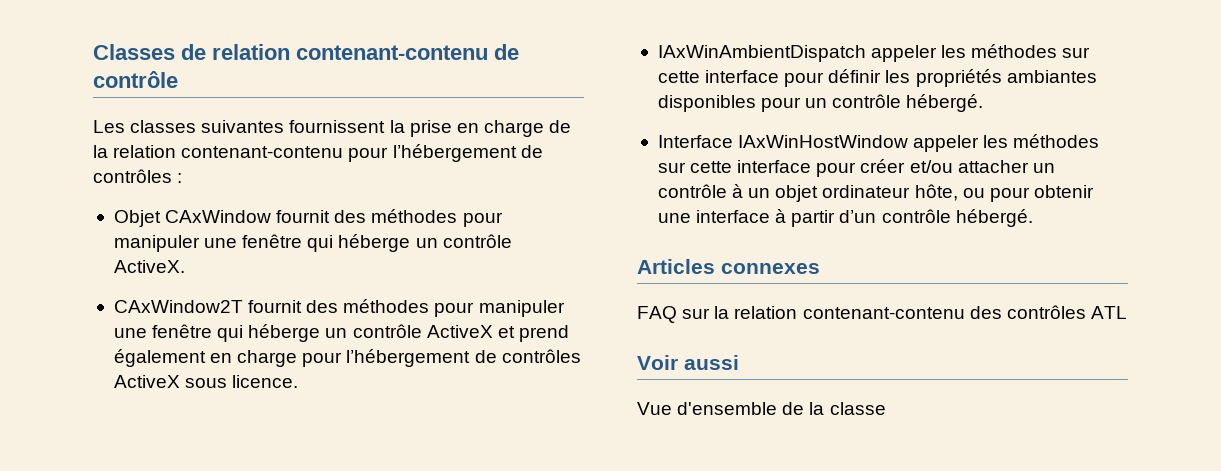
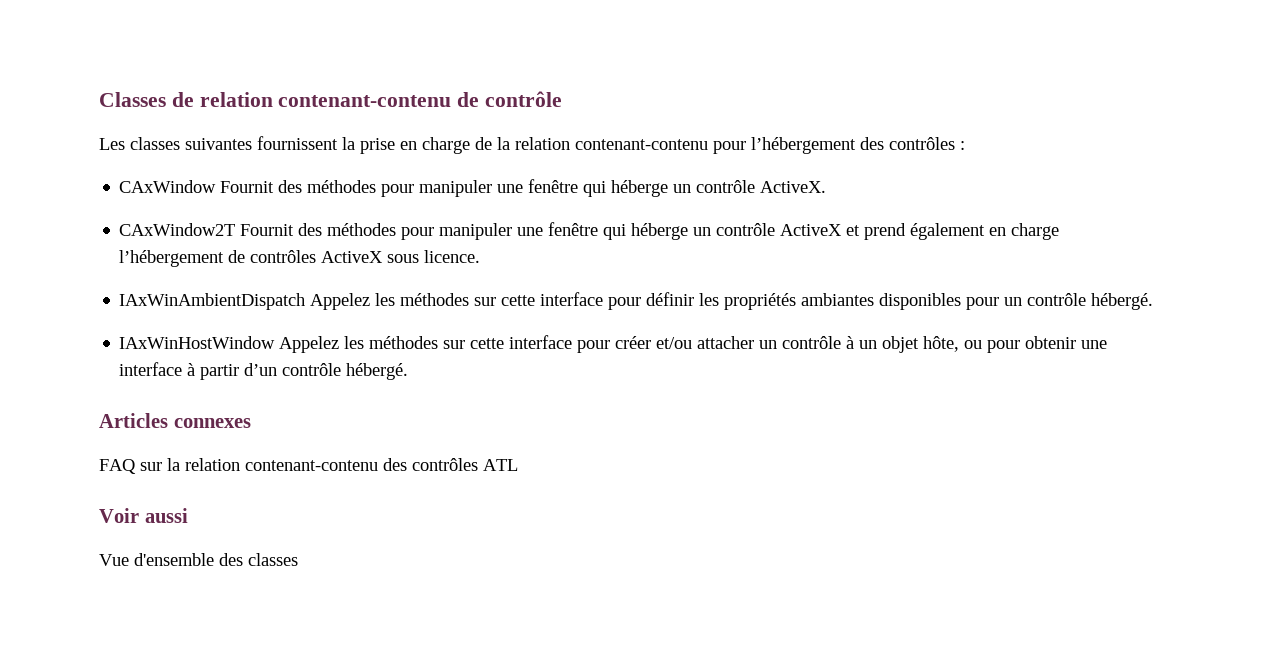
- Les classes suivantes fournissent la prise en charge de la relation contenant-contenu pour l’hébergement de contrôles :
+ Les classes suivantes fournissent la prise en charge de la relation contenant-contenu pour l’hébergement des contrôles :
- Objet CAxWindow fournit des méthodes pour manipuler une fenêtre qui héberge un contrôle ActiveX.
+ CAxWindow Fournit des méthodes pour manipuler une fenêtre qui héberge un contrôle ActiveX.
- CAxWindow2T fournit des méthodes pour manipuler une fenêtre qui héberge un contrôle ActiveX et prend également en charge pour l’hébergement de contrôles ActiveX sous licence.
+ CAxWindow2T Fournit des méthodes pour manipuler une fenêtre qui héberge un contrôle ActiveX et prend également en charge l’hébergement de contrôles ActiveX sous licence.
- IAxWinAmbientDispatch appeler les méthodes sur cette interface pour définir les propriétés ambiantes disponibles pour un contrôle hébergé.
+ IAxWinAmbientDispatch Appelez les méthodes sur cette interface pour définir les propriétés ambiantes disponibles pour un contrôle hébergé.
- Interface IAxWinHostWindow appeler les méthodes sur cette interface pour créer et/ou attacher un contrôle à un objet ordinateur hôte, ou pour obtenir une interface à partir d’un contrôle hébergé.
+ IAxWinHostWindow Appelez les méthodes sur cette interface pour créer et/ou attacher un contrôle à un objet hôte, ou pour obtenir une interface à partir d’un contrôle hébergé.
- Vue d'ensemble de la classe
+ Vue d'ensemble des classes

